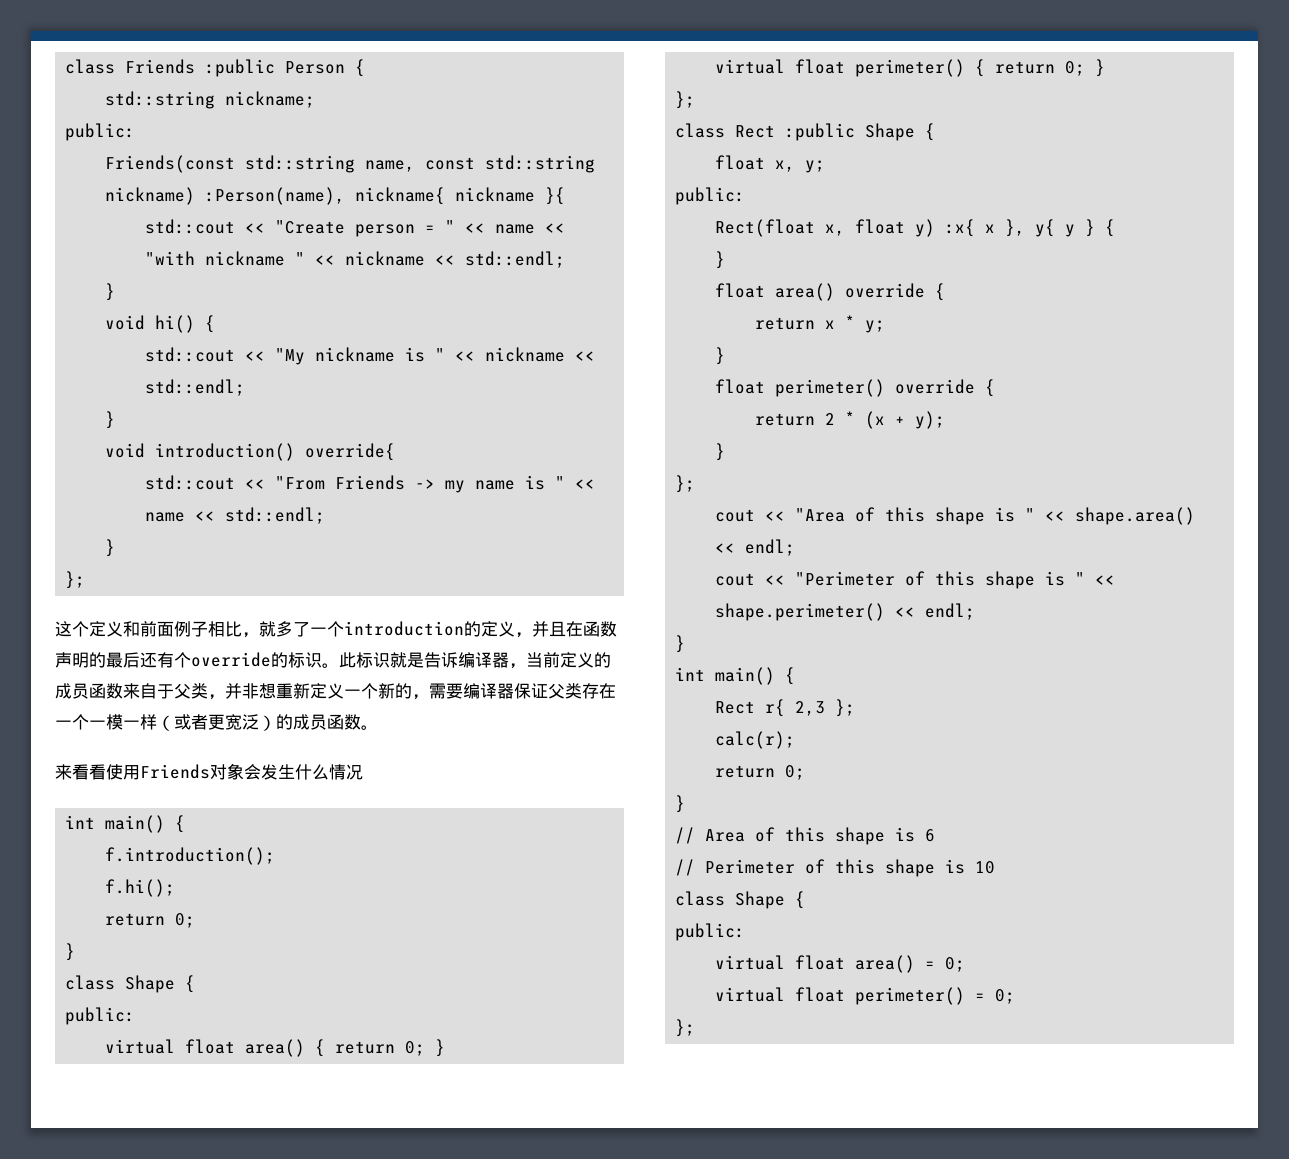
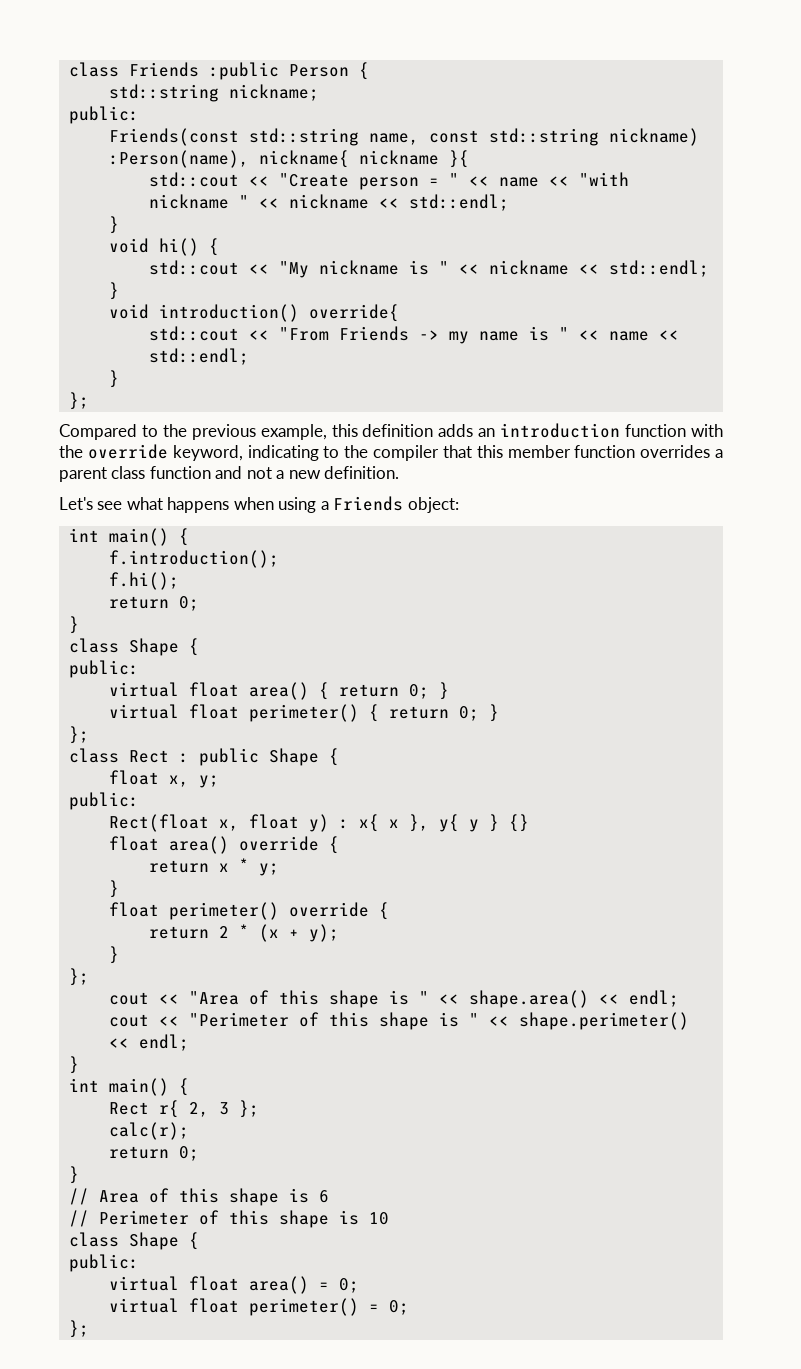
- 这个定义和前面例子相比，就多了一个introduction的定义，并且在函数声明的最后还有个override的标识。此标识就是告诉编译器，当前定义的成员函数来自于父类，并非想重新定义一个新的，需要编译器保证父类存在一个一模一样（或者更宽泛）的成员函数。
- 来看看使用Friends对象会发生什么情况
+ Compared to the previous example, this definition adds an introduction function with the override keyword, indicating to the compiler that this member function overrides a parent class function and not a new definition.
+ Let's see what happens when using a Friends object:
- class Rect :public Shape {
+ class Rect : public Shape {
- Rect(float x, float y) :x{ x }, y{ y } {
- }
+ Rect(float x, float y) : x{ x }, y{ y } {}
- Rect r{ 2,3 };
+ Rect r{ 2, 3 };

